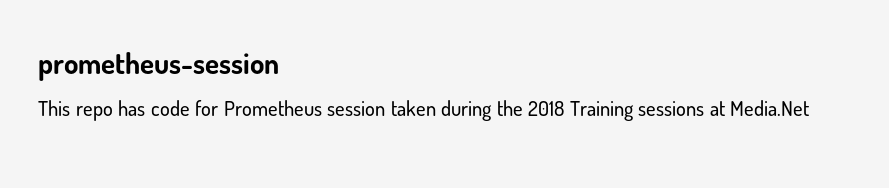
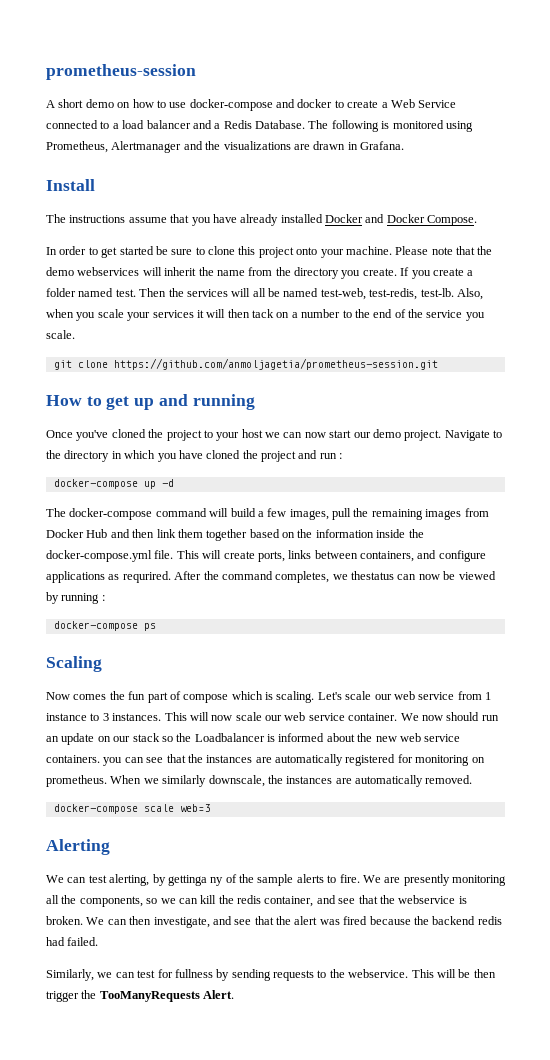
- This repo has code for Prometheus session taken during the 2018 Training sessions at Media.Net
+ A short demo on how to use docker-compose and docker to create a Web Service connected to a load balancer and a Redis Database. The following is monitored using Prometheus, Alertmanager and the visualizations are drawn in Grafana.
+ Install
+ The instructions assume that you have already installed Docker and Docker Compose.
+ In order to get started be sure to clone this project onto your machine. Please note that the demo webservices will inherit the name from the directory you create. If you create a folder named test. Then the services will all be named test-web, test-redis, test-lb. Also, when you scale your services it will then tack on a number to the end of the service you scale.
+ git clone https://github.com/anmoljagetia/prometheus-session.git
+ How to get up and running
+ Once you've cloned the project to your host we can now start our demo project. Navigate to the directory in which you have cloned the project and run :
+ docker-compose up -d
+ The docker-compose command will build a few images, pull the remaining images from Docker Hub and then link them together based on the information inside the docker-compose.yml file. This will create ports, links between containers, and configure applications as requrired. After the command completes, we thestatus can now be viewed by running :
+ docker-compose ps
+ Scaling
+ Now comes the fun part of compose which is scaling. Let's scale our web service from 1 instance to 3 instances. This will now scale our web service container. We now should run an update on our stack so the Loadbalancer is informed about the new web service containers. you can see that the instances are automatically registered for monitoring on prometheus. When we similarly downscale, the instances are automatically removed.
+ docker-compose scale web=3
+ Alerting
+ We can test alerting, by gettinga ny of the sample alerts to fire. We are presently monitoring all the components, so we can kill the redis container, and see that the webservice is broken. We can then investigate, and see that the alert was fired because the backend redis had failed.
+ Similarly, we can test for fullness by sending requests to the webservice. This will be then trigger the TooManyRequests Alert.

